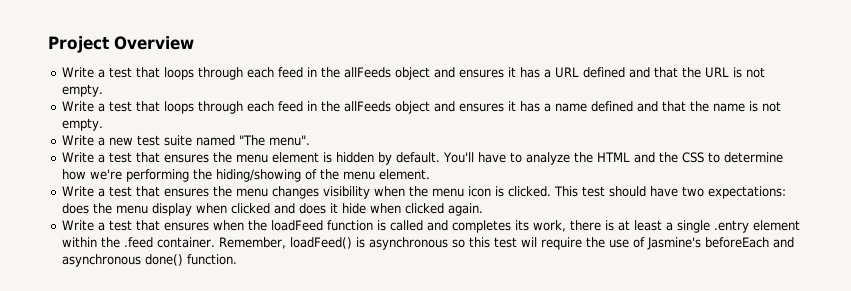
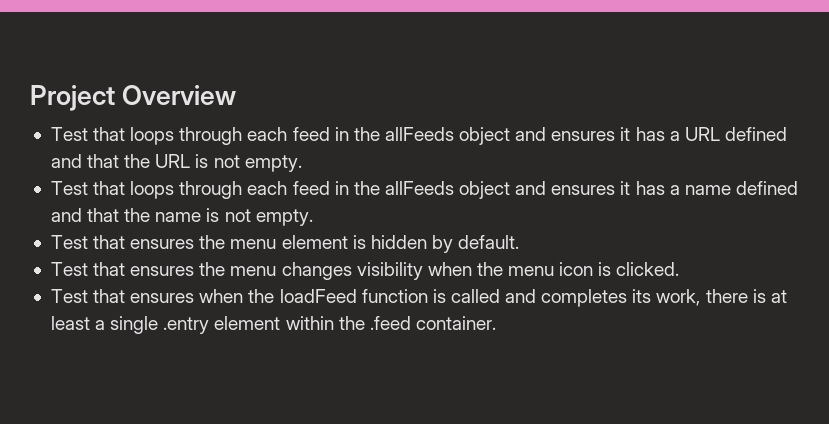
- Write a test that loops through each feed in the allFeeds object and ensures it has a URL defined and that the URL is not empty.
+ Test that loops through each feed in the allFeeds object and ensures it has a URL defined and that the URL is not empty.
- Write a test that loops through each feed in the allFeeds object and ensures it has a name defined and that the name is not empty.
+ Test that loops through each feed in the allFeeds object and ensures it has a name defined and that the name is not empty.
- Write a new test suite named "The menu".
- Write a test that ensures the menu element is hidden by default. You'll have to analyze the HTML and the CSS to determine how we're performing the hiding/showing of the menu element.
- Write a test that ensures the menu changes visibility when the menu icon is clicked. This test should have two expectations: does the menu display when clicked and does it hide when clicked again.
- Write a test that ensures when the loadFeed function is called and completes its work, there is at least a single .entry element within the .feed container. Remember, loadFeed() is asynchronous so this test wil require the use of Jasmine's beforeEach and asynchronous done() function.
+ Test that ensures the menu element is hidden by default.
+ Test that ensures the menu changes visibility when the menu icon is clicked.
+ Test that ensures when the loadFeed function is called and completes its work, there is at least a single .entry element within the .feed container.

